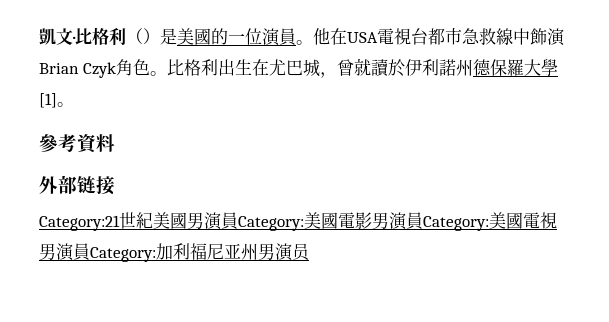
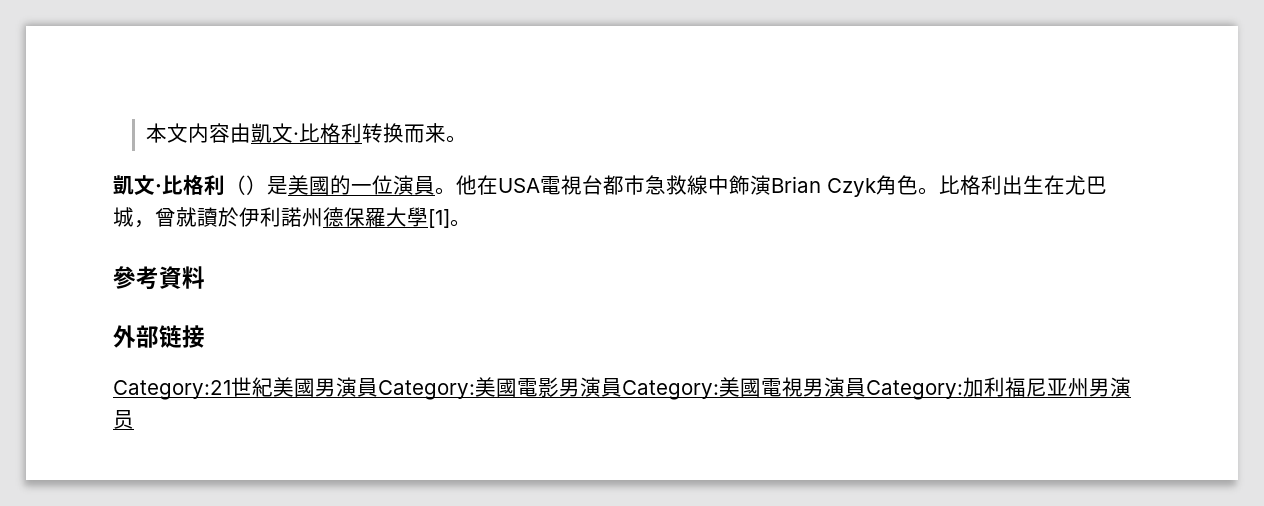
+ 本文内容由凱文·比格利转换而来。

